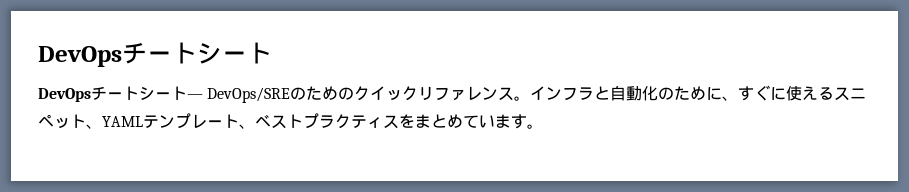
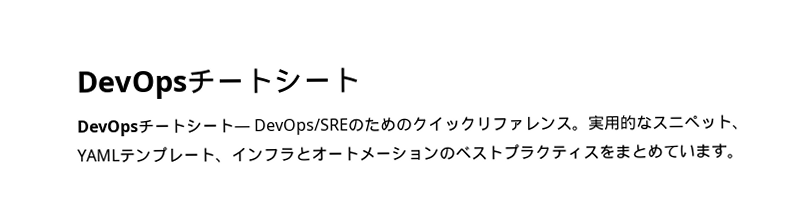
- インフラと自動化のために、すぐに使えるスニペット、YAMLテンプレート、ベストプラクティスをまとめています。
+ 実用的なスニペット、YAMLテンプレート、インフラとオートメーションのベストプラクティスをまとめています。

